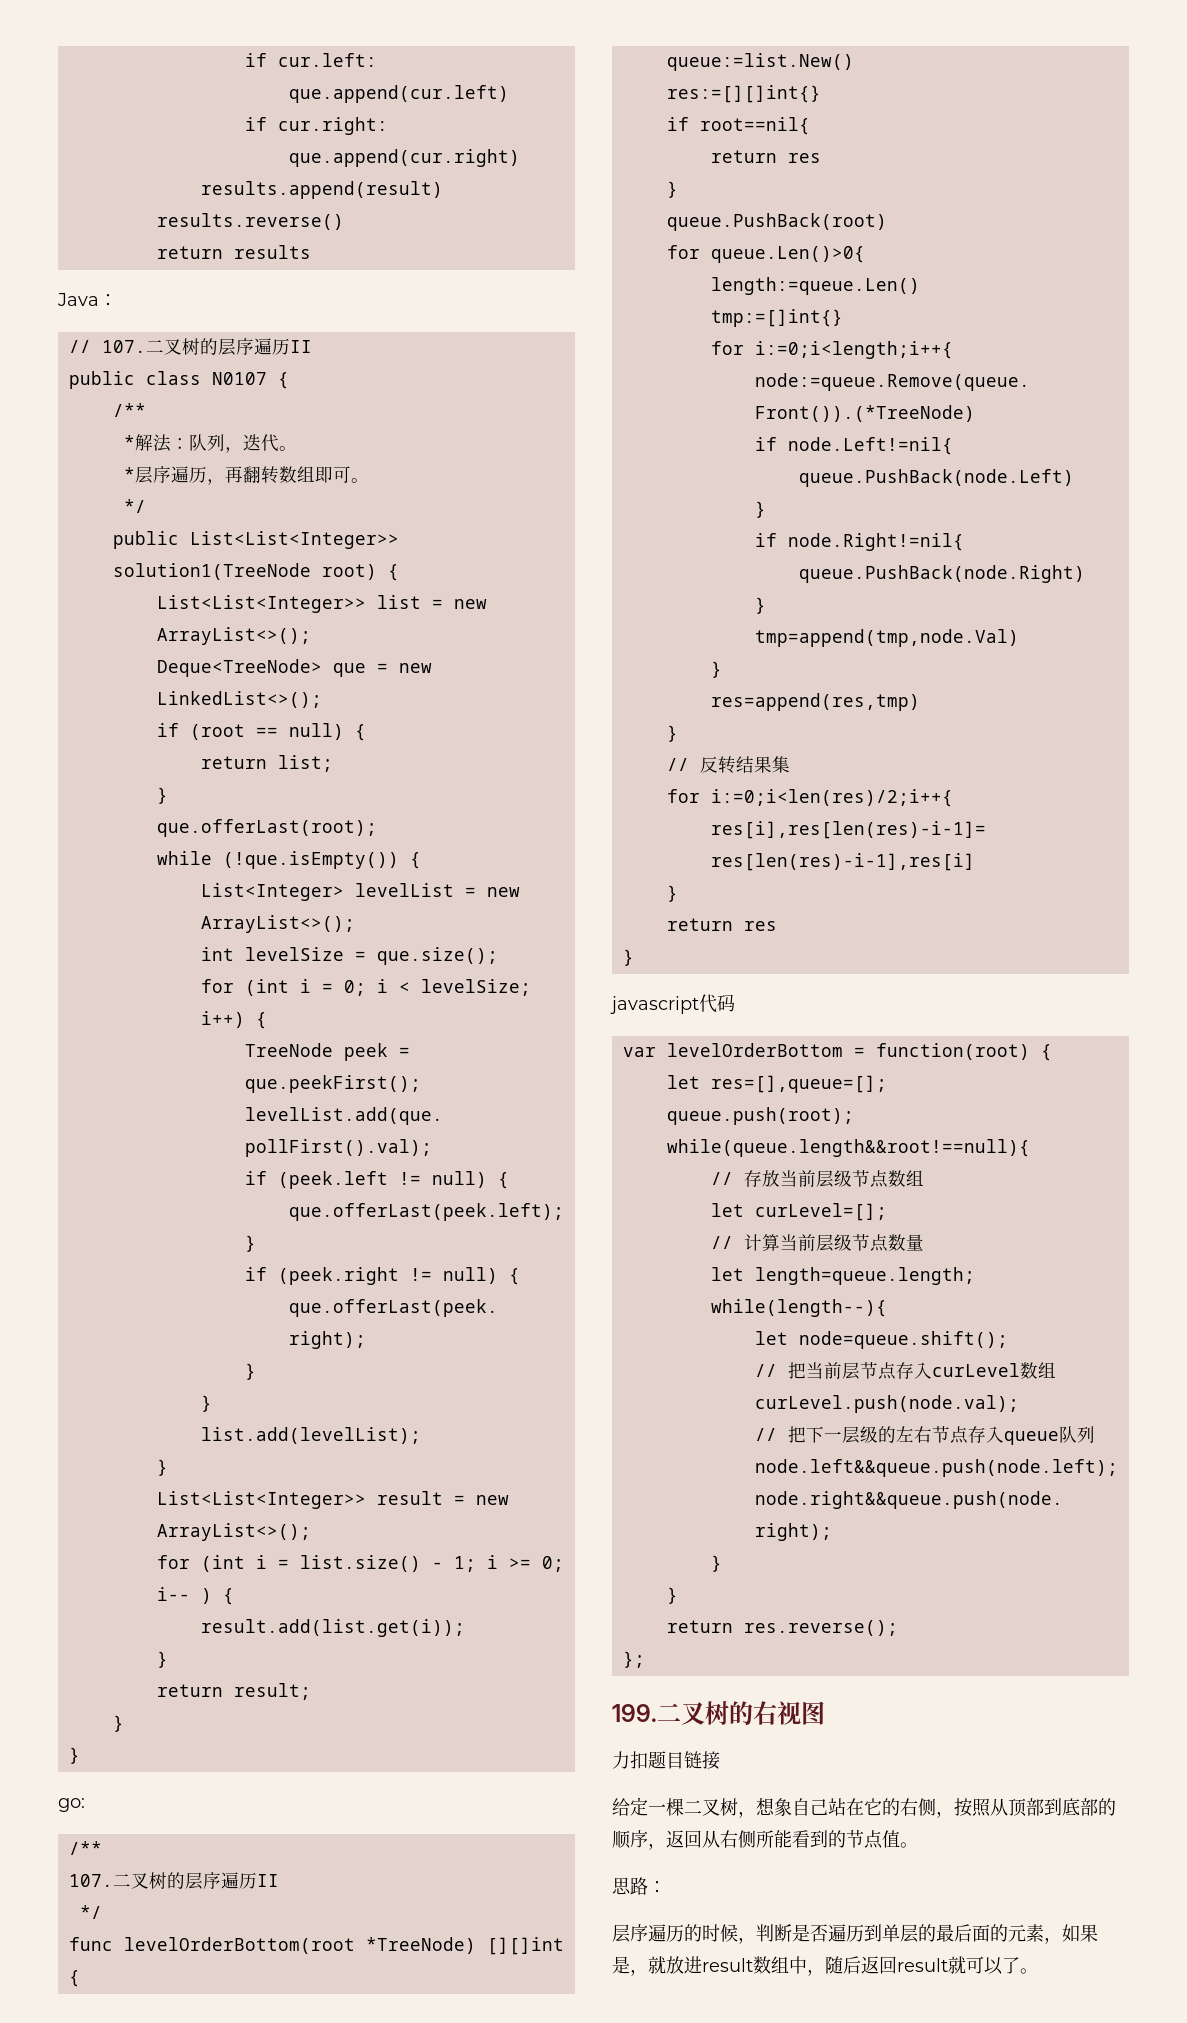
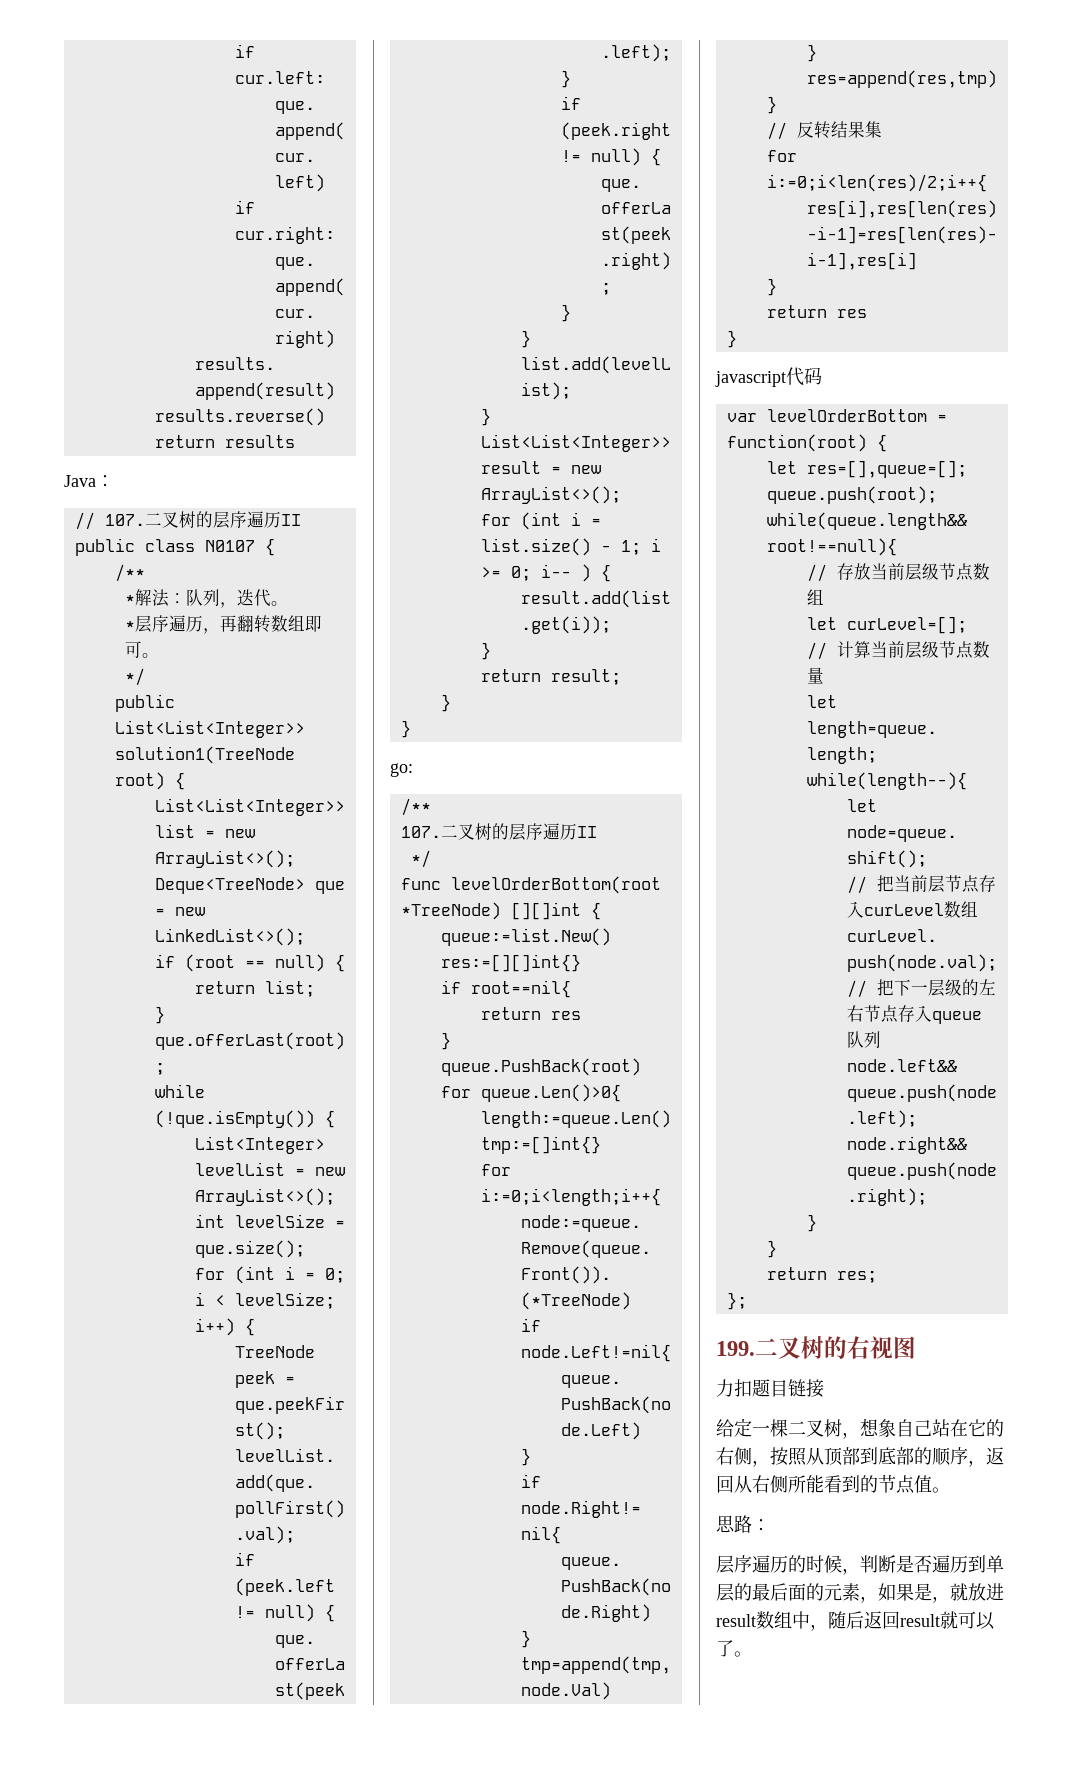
- return res.reverse();
+ return res;

